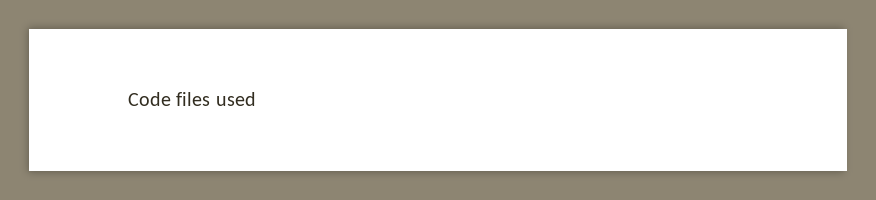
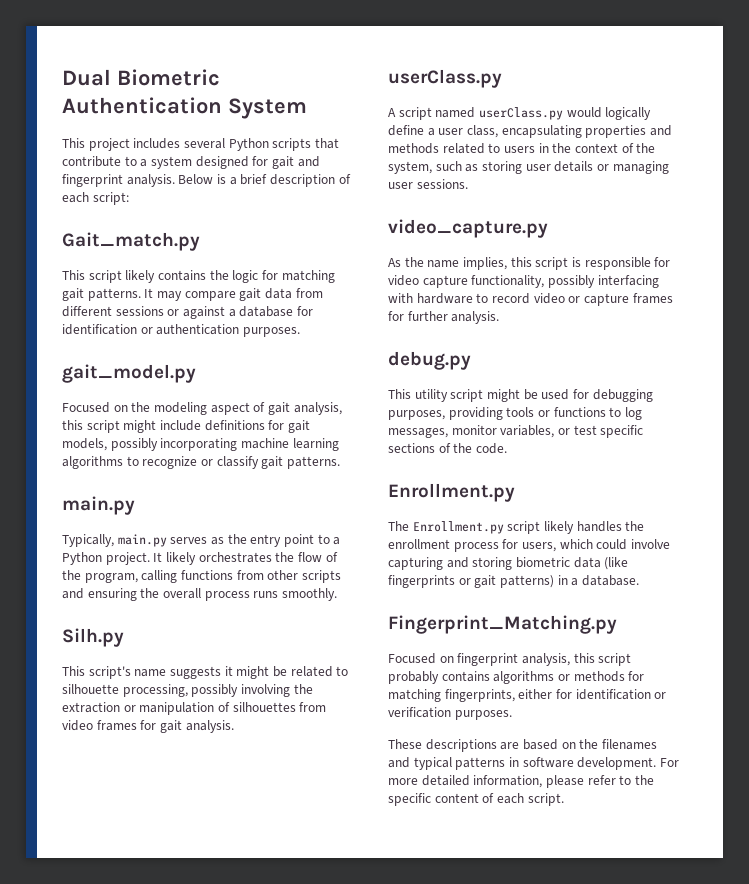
- Code files used
+ Dual Biometric Authentication System
+ This project includes several Python scripts that contribute to a system designed for gait and fingerprint analysis. Below is a brief description of each script:
+ Gait_match.py
+ This script likely contains the logic for matching gait patterns. It may compare gait data from different sessions or against a database for identification or authentication purposes.
+ gait_model.py
+ Focused on the modeling aspect of gait analysis, this script might include definitions for gait models, possibly incorporating machine learning algorithms to recognize or classify gait patterns.
+ main.py
+ Typically, main.py serves as the entry point to a Python project. It likely orchestrates the flow of the program, calling functions from other scripts and ensuring the overall process runs smoothly.
+ Silh.py
+ This script's name suggests it might be related to silhouette processing, possibly involving the extraction or manipulation of silhouettes from video frames for gait analysis.
+ userClass.py
+ A script named userClass.py would logically define a user class, encapsulating properties and methods related to users in the context of the system, such as storing user details or managing user sessions.
+ video_capture.py
+ As the name implies, this script is responsible for video capture functionality, possibly interfacing with hardware to record video or capture frames for further analysis.
+ debug.py
+ This utility script might be used for debugging purposes, providing tools or functions to log messages, monitor variables, or test specific sections of the code.
+ Enrollment.py
+ The Enrollment.py script likely handles the enrollment process for users, which could involve capturing and storing biometric data (like fingerprints or gait patterns) in a database.
+ Fingerprint_Matching.py
+ Focused on fingerprint analysis, this script probably contains algorithms or methods for matching fingerprints, either for identification or verification purposes.
+ These descriptions are based on the filenames and typical patterns in software development. For more detailed information, please refer to the specific content of each script.

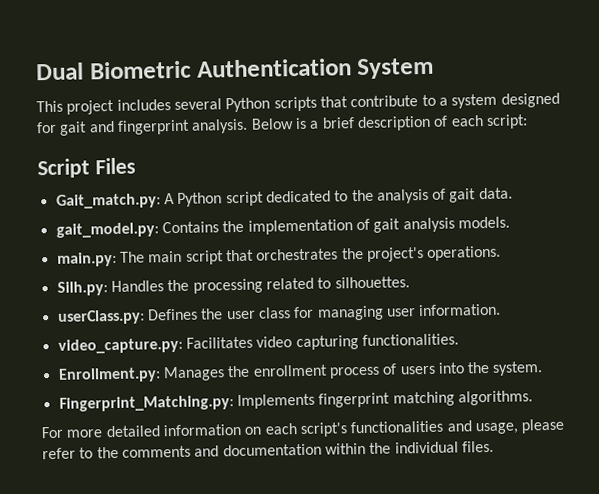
- Gait_match.py
- This script likely contains the logic for matching gait patterns. It may compare gait data from different sessions or against a database for identification or authentication purposes.
- gait_model.py
- Focused on the modeling aspect of gait analysis, this script might include definitions for gait models, possibly incorporating machine learning algorithms to recognize or classify gait patterns.
- main.py
- Typically, main.py serves as the entry point to a Python project. It likely orchestrates the flow of the program, calling functions from other scripts and ensuring the overall process runs smoothly.
- Silh.py
- This script's name suggests it might be related to silhouette processing, possibly involving the extraction or manipulation of silhouettes from video frames for gait analysis.
- userClass.py
- A script named userClass.py would logically define a user class, encapsulating properties and methods related to users in the context of the system, such as storing user details or managing user sessions.
- video_capture.py
- As the name implies, this script is responsible for video capture functionality, possibly interfacing with hardware to record video or capture frames for further analysis.
- debug.py
- This utility script might be used for debugging purposes, providing tools or functions to log messages, monitor variables, or test specific sections of the code.
- Enrollment.py
- The Enrollment.py script likely handles the enrollment process for users, which could involve capturing and storing biometric data (like fingerprints or gait patterns) in a database.
- Fingerprint_Matching.py
- Focused on fingerprint analysis, this script probably contains algorithms or methods for matching fingerprints, either for identification or verification purposes.
- These descriptions are based on the filenames and typical patterns in software development. For more detailed information, please refer to the specific content of each script.
+ Script Files
+ Gait_match.py: A Python script dedicated to the analysis of gait data.
+ gait_model.py: Contains the implementation of gait analysis models.
+ main.py: The main script that orchestrates the project's operations.
+ Silh.py: Handles the processing related to silhouettes.
+ userClass.py: Defines the user class for managing user information.
+ video_capture.py: Facilitates video capturing functionalities.
+ Enrollment.py: Manages the enrollment process of users into the system.
+ Fingerprint_Matching.py: Implements fingerprint matching algorithms.
+ For more detailed information on each script's functionalities and usage, please refer to the comments and documentation within the individual files.

